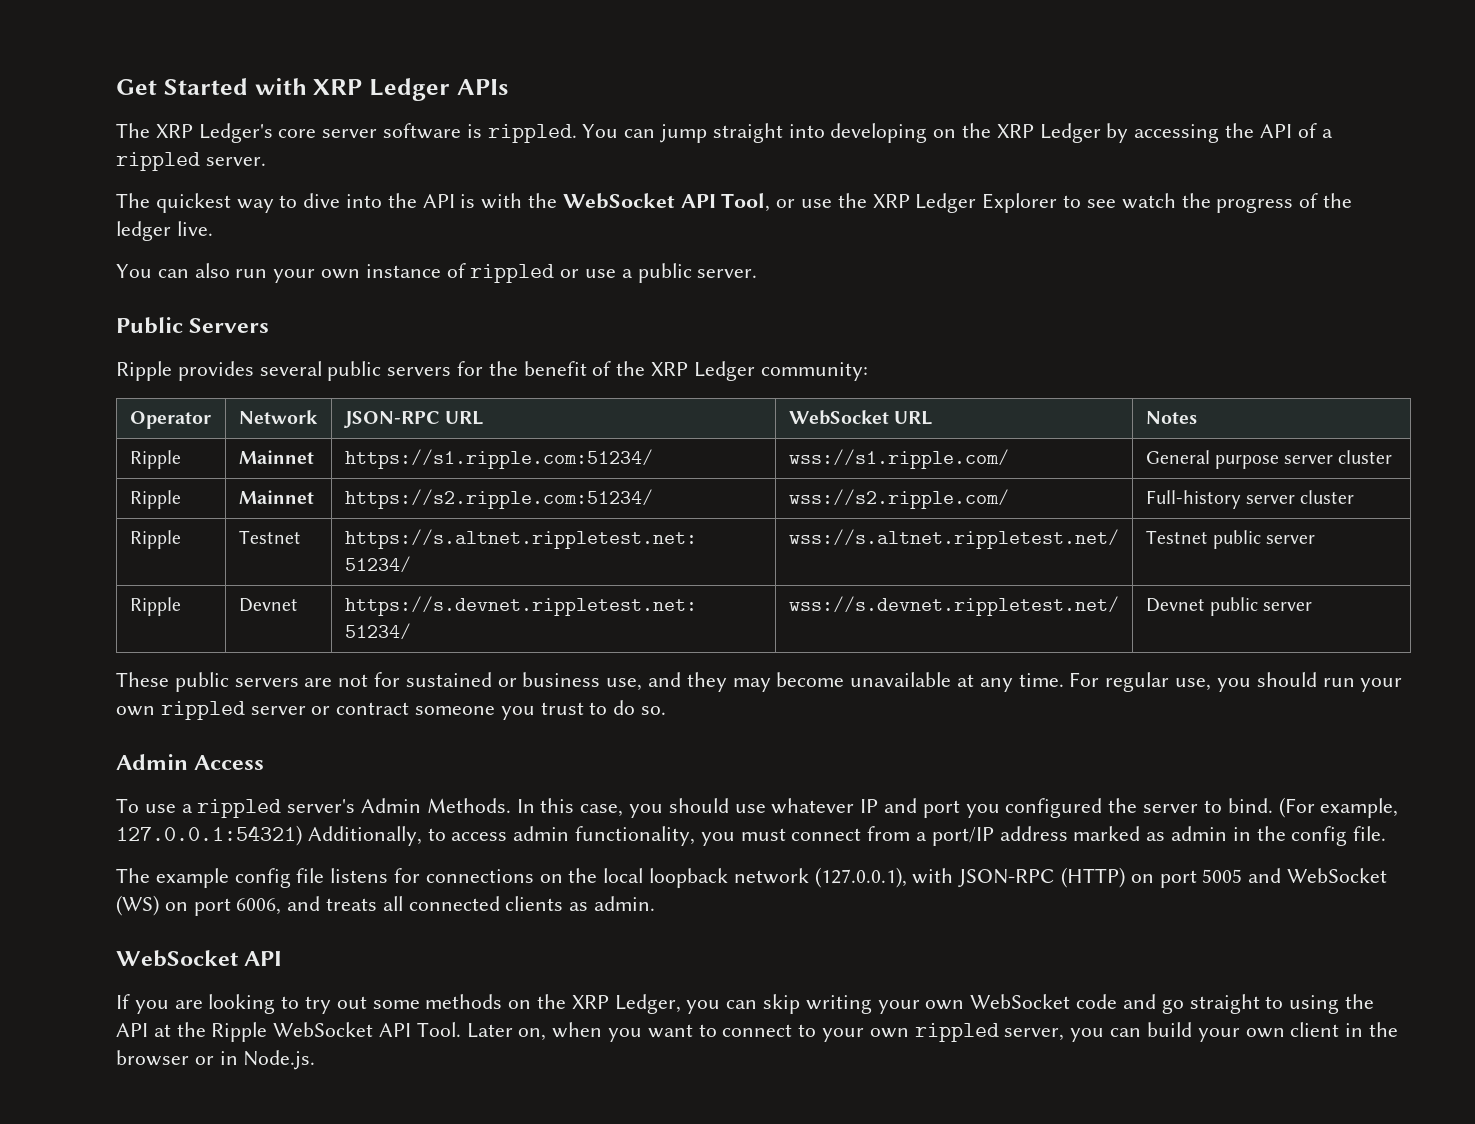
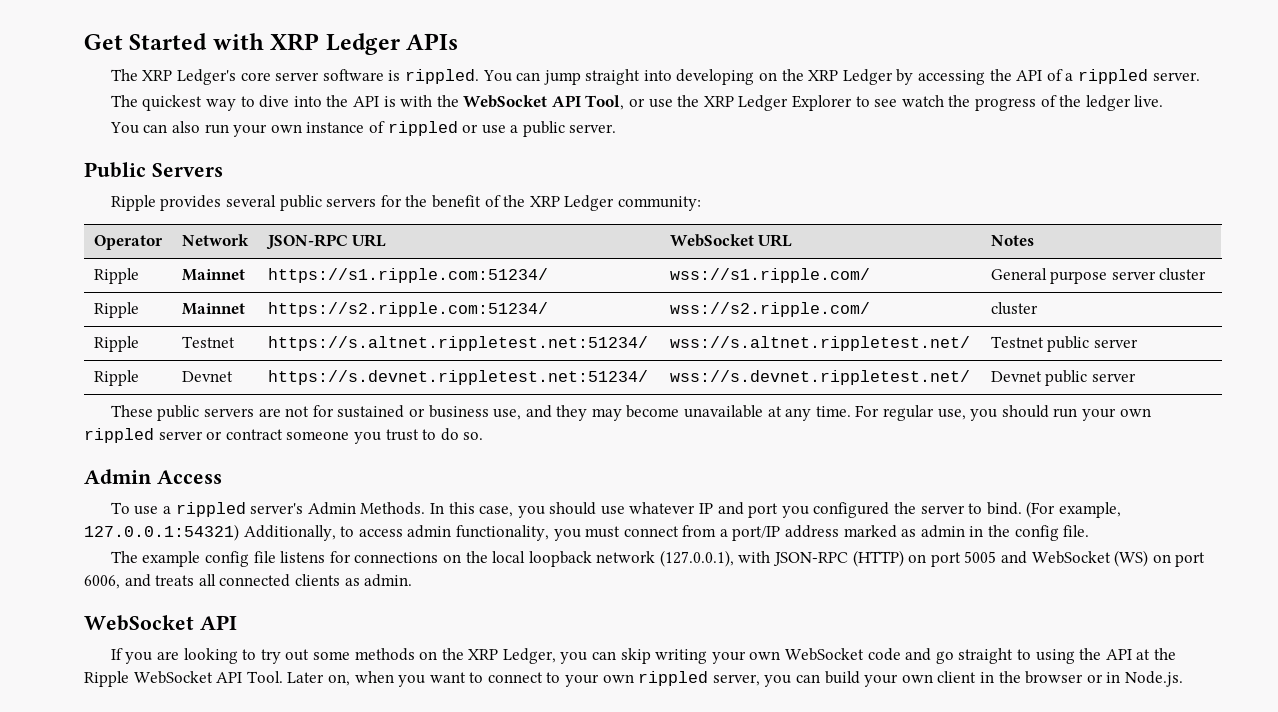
- Ripple | Mainnet | https://s2.ripple.com:51234/ | wss://s2.ripple.com/ | Full-history server cluster
+ Ripple | Mainnet | https://s2.ripple.com:51234/ | wss://s2.ripple.com/ | cluster

